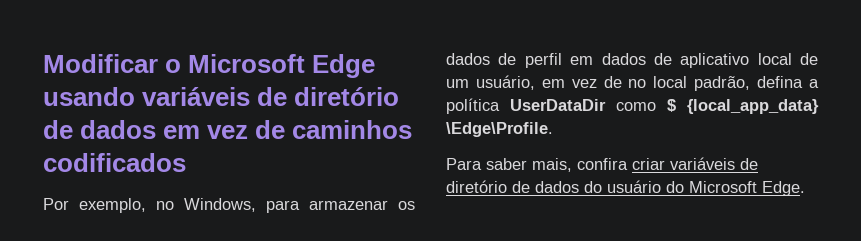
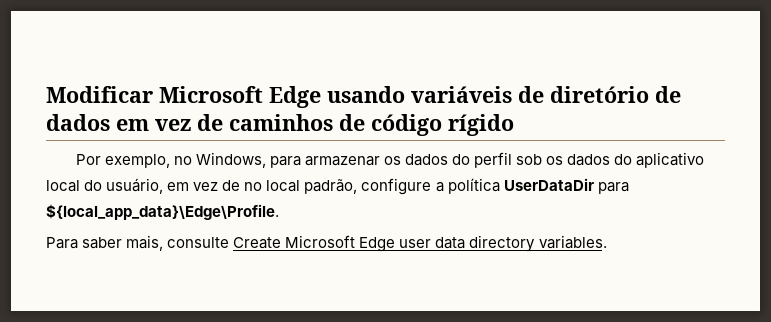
- Modificar o Microsoft Edge usando variáveis de diretório de dados em vez de caminhos codificados
+ Modificar Microsoft Edge usando variáveis de diretório de dados em vez de caminhos de código rígido
- Por exemplo, no Windows, para armazenar os dados de perfil em dados de aplicativo local de um usuário, em vez de no local padrão, defina a política UserDataDir como $ {local_app_data} \Edge\Profile.
+ Por exemplo, no Windows, para armazenar os dados do perfil sob os dados do aplicativo local do usuário, em vez de no local padrão, configure a política UserDataDir para ${local_app_data}\Edge\Profile.
- Para saber mais, confira criar variáveis de diretório de dados do usuário do Microsoft Edge.
+ Para saber mais, consulte Create Microsoft Edge user data directory variables.

